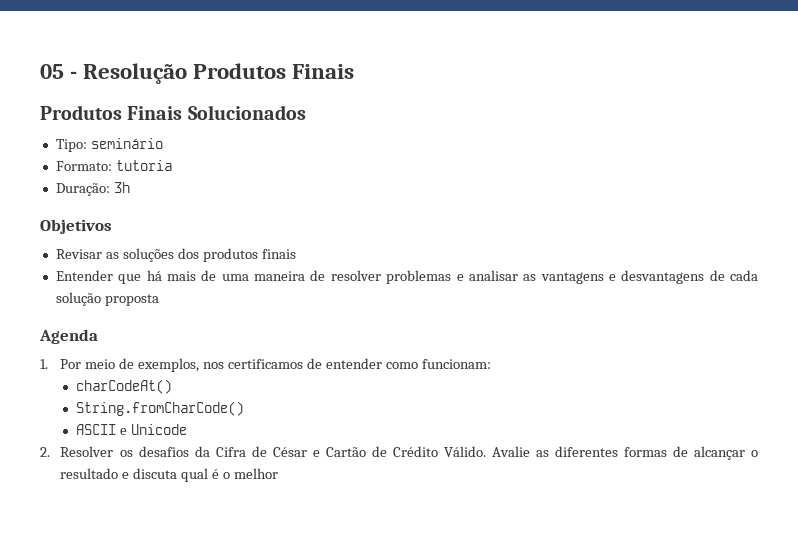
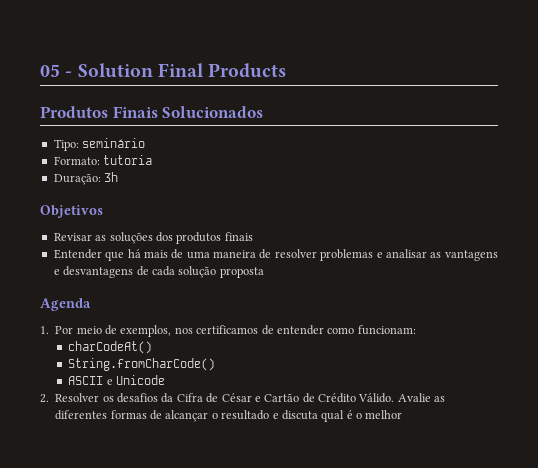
- 05 - Resolução Produtos Finais
+ 05 - Solution Final Products

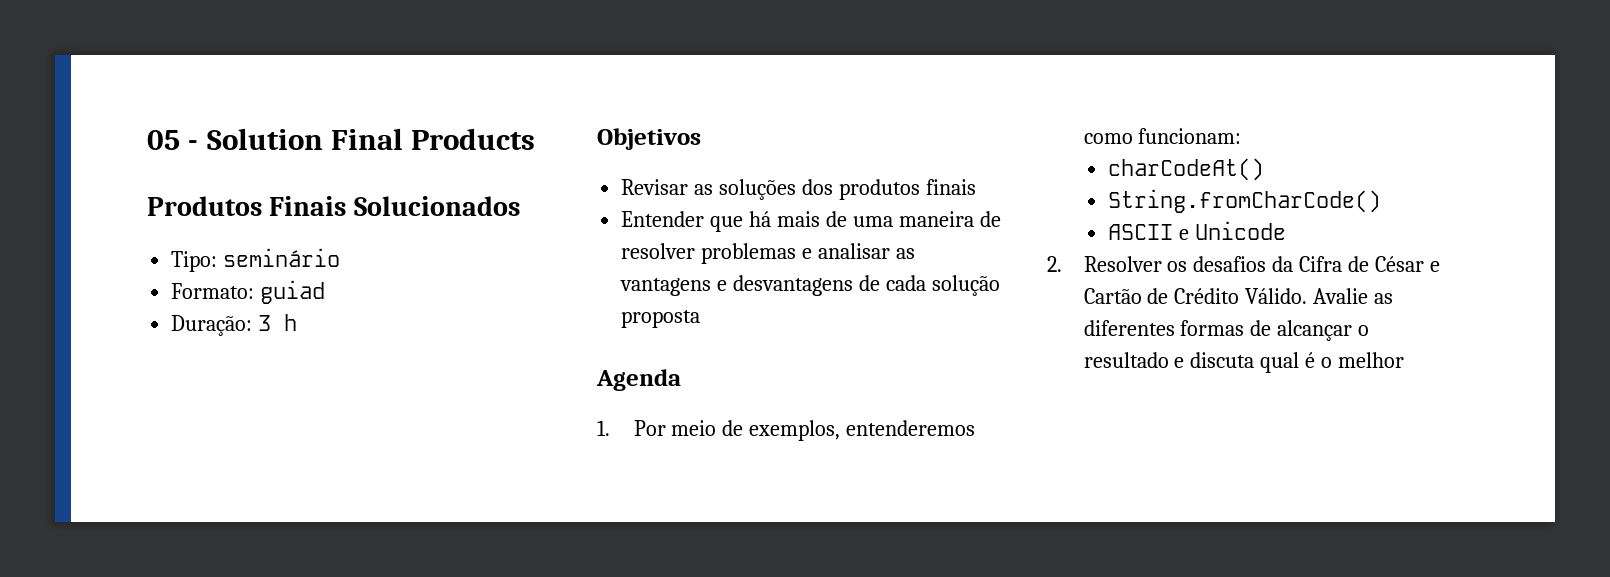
- Formato: tutoria
+ Formato: guiad
- Duração: 3h
+ Duração: 3 h
- 1. Por meio de exemplos, nos certificamos de entender como funcionam:
+ 1. Por meio de exemplos, entenderemos como funcionam:

